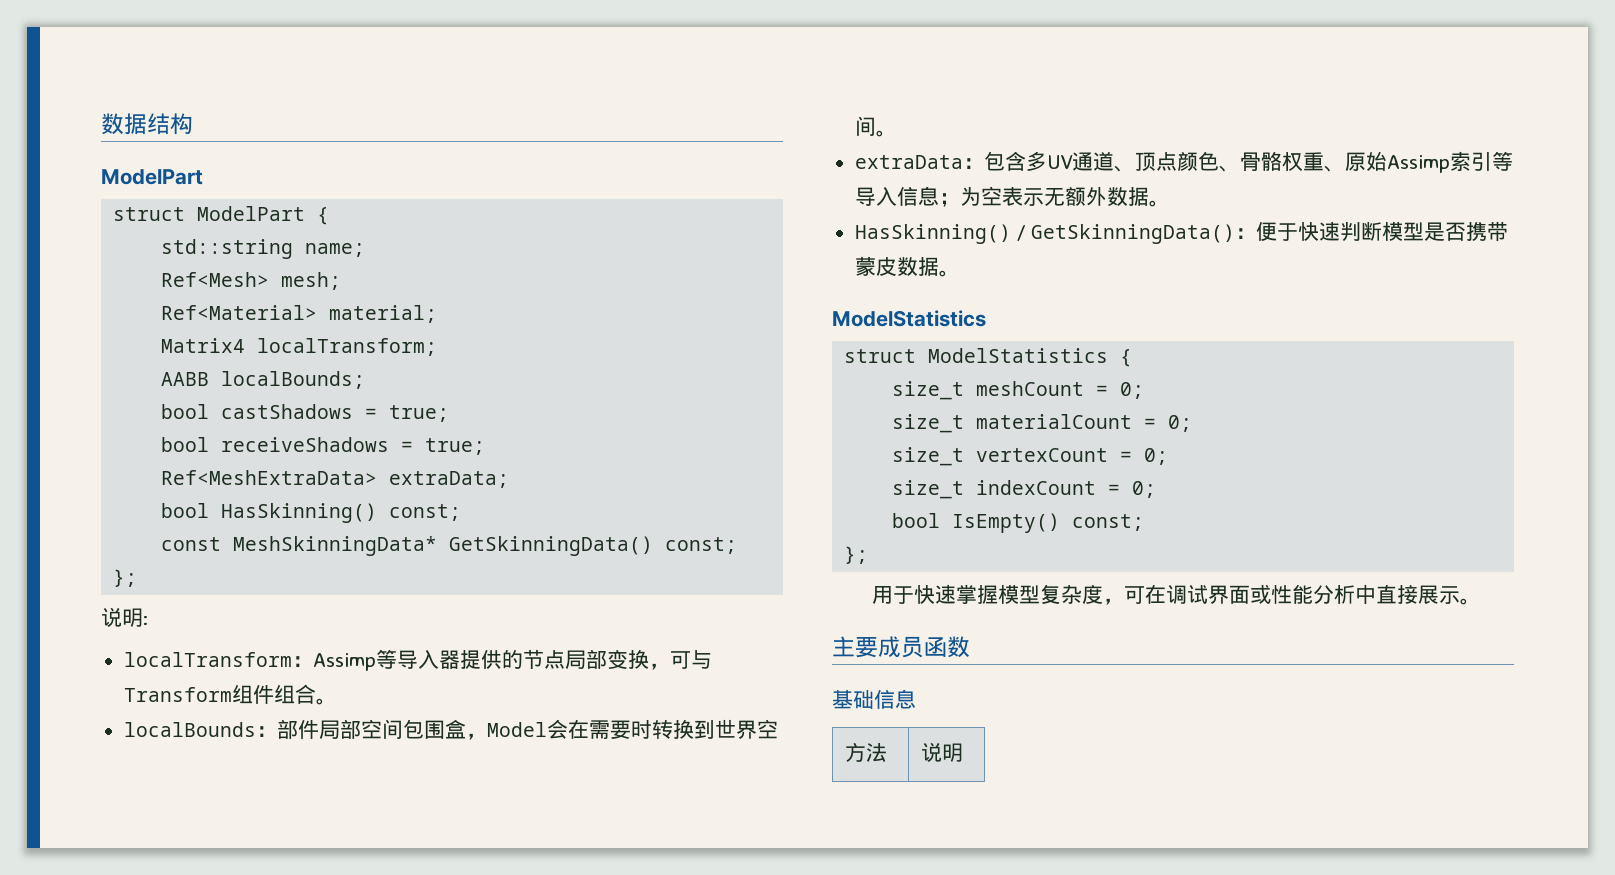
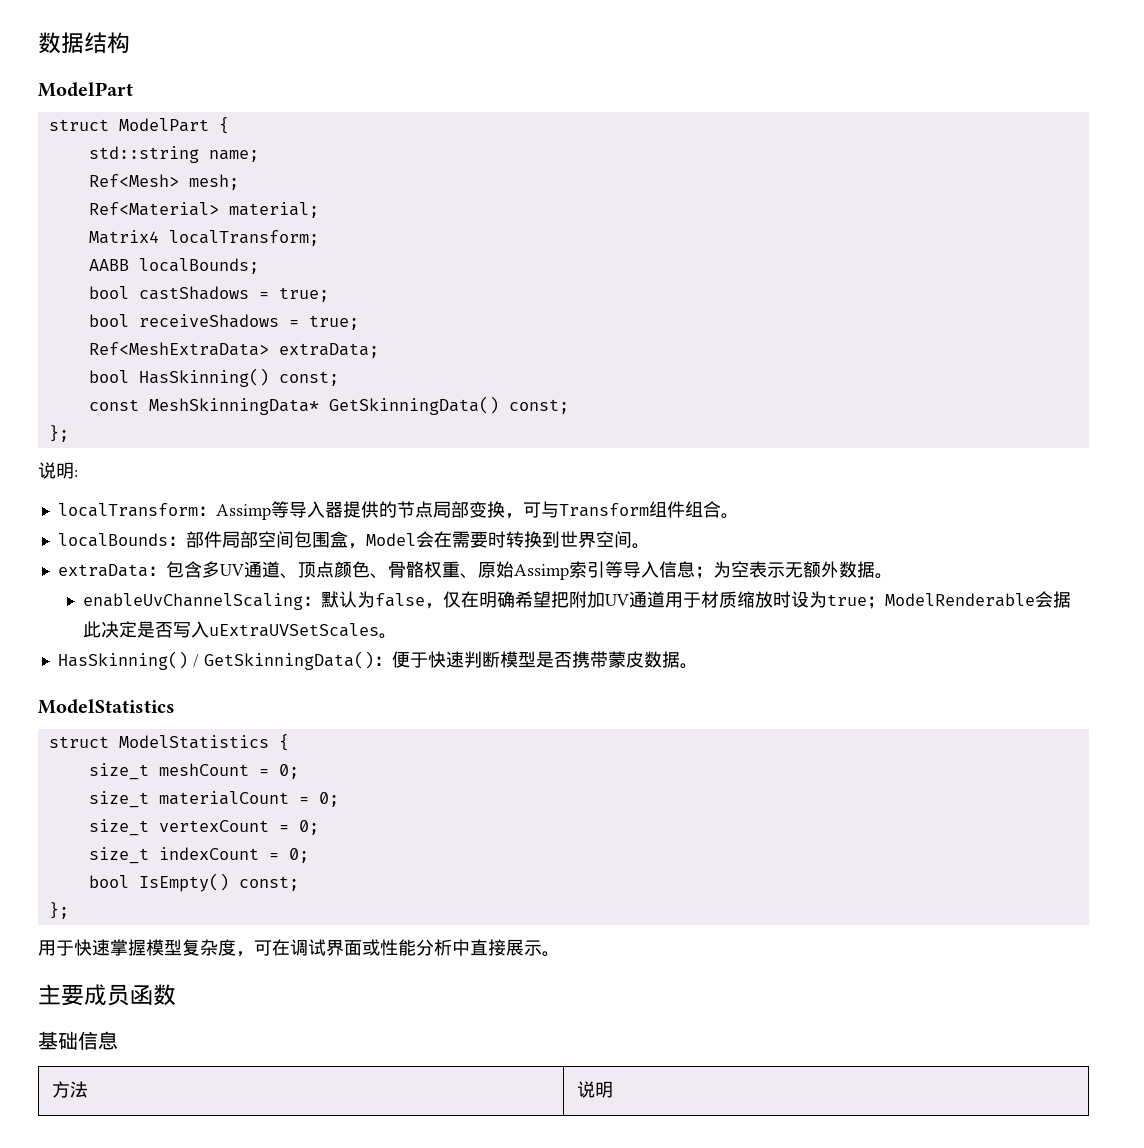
+ enableUvChannelScaling：默认为false，仅在明确希望把附加UV通道用于材质缩放时设为true；ModelRenderable会据此决定是否写入uExtraUVSetScales。

